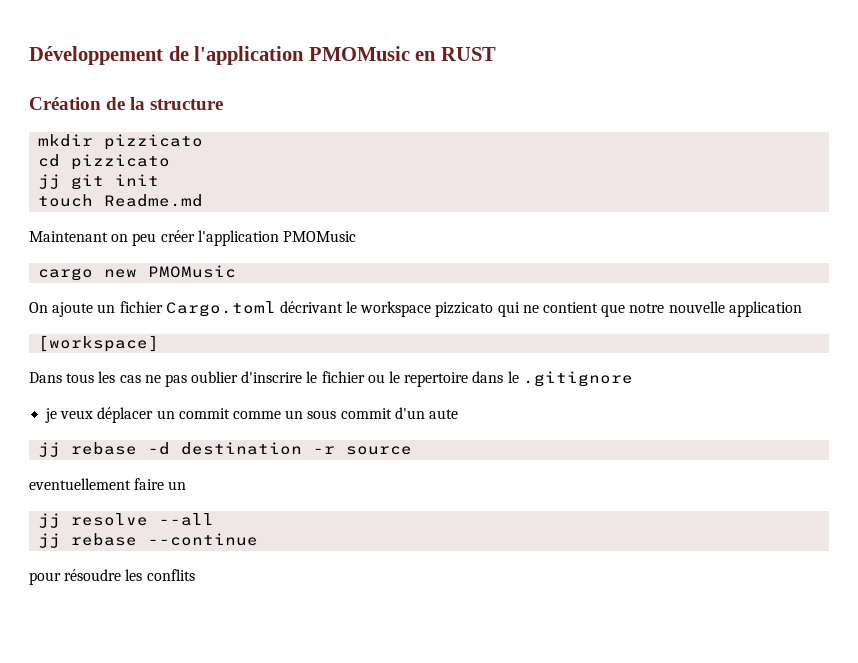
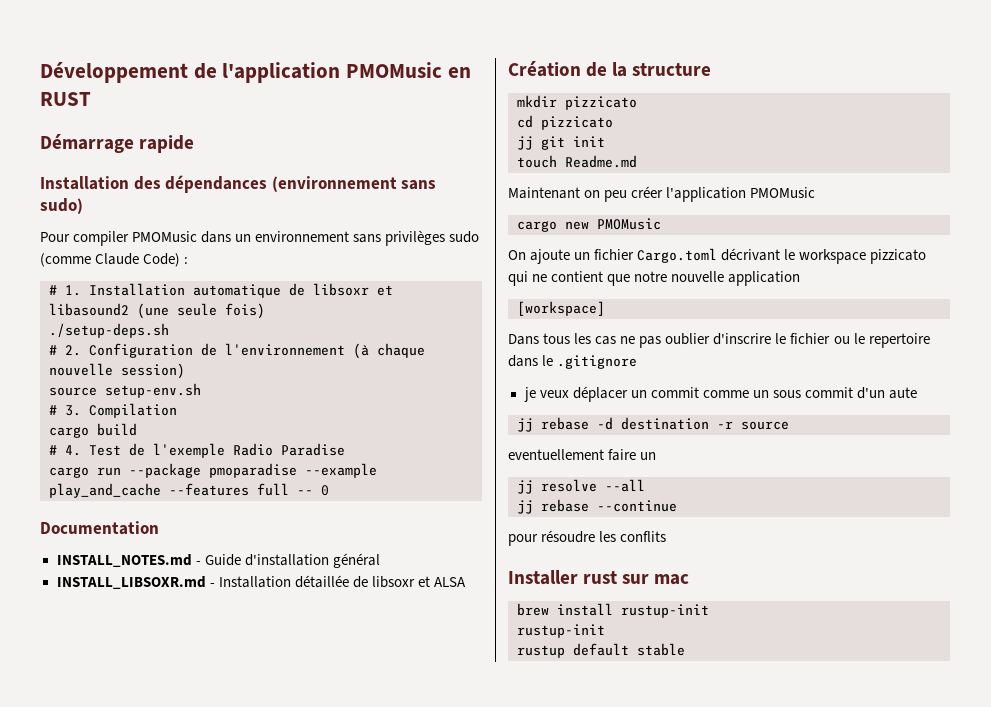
+ Démarrage rapide
+ Installation des dépendances (environnement sans sudo)
+ Pour compiler PMOMusic dans un environnement sans privilèges sudo (comme Claude Code) :
+ # 1. Installation automatique de libsoxr et libasound2 (une seule fois)
+ ./setup-deps.sh
+ # 2. Configuration de l'environnement (à chaque nouvelle session)
+ source setup-env.sh
+ # 3. Compilation
+ cargo build
+ # 4. Test de l'exemple Radio Paradise
+ cargo run --package pmoparadise --example play_and_cache --features full -- 0
+ Documentation
+ INSTALL_NOTES.md - Guide d'installation général
+ INSTALL_LIBSOXR.md - Installation détaillée de libsoxr et ALSA
+ Installer rust sur mac
+ brew install rustup-init
+ rustup-init
+ rustup default stable

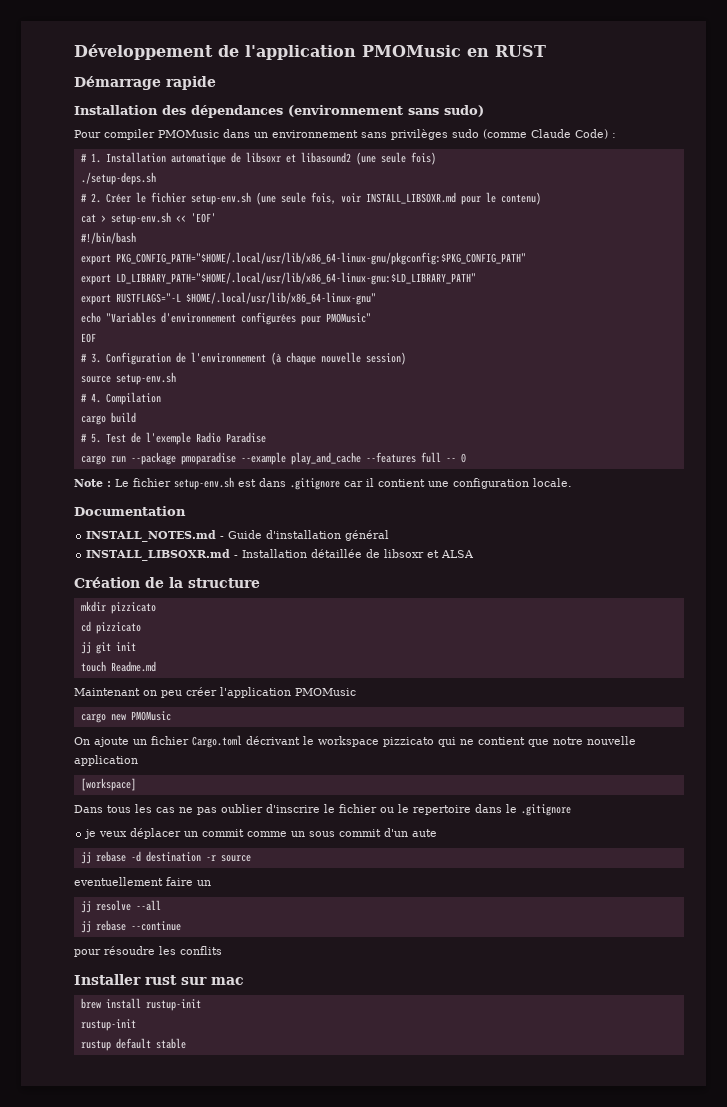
- # 2. Configuration de l'environnement (à chaque nouvelle session)
+ # 2. Créer le fichier setup-env.sh (une seule fois, voir INSTALL_LIBSOXR.md pour le contenu)
+ cat > setup-env.sh << 'EOF'
+ #!/bin/bash
+ export PKG_CONFIG_PATH="$HOME/.local/usr/lib/x86_64-linux-gnu/pkgconfig:$PKG_CONFIG_PATH"
+ export LD_LIBRARY_PATH="$HOME/.local/usr/lib/x86_64-linux-gnu:$LD_LIBRARY_PATH"
+ export RUSTFLAGS="-L $HOME/.local/usr/lib/x86_64-linux-gnu"
+ echo "Variables d'environnement configurées pour PMOMusic"
+ EOF
+ # 3. Configuration de l'environnement (à chaque nouvelle session)
- # 3. Compilation
+ # 4. Compilation
- # 4. Test de l'exemple Radio Paradise
+ # 5. Test de l'exemple Radio Paradise
+ Note : Le fichier setup-env.sh est dans .gitignore car il contient une configuration locale.

